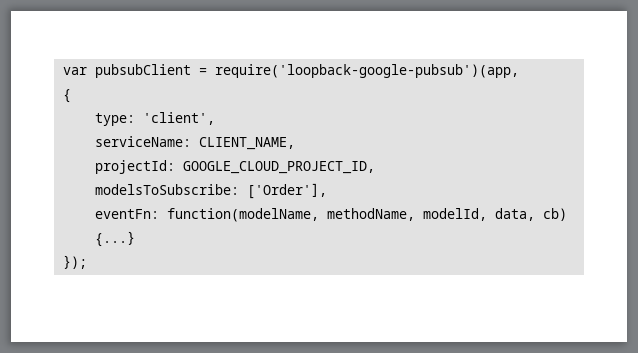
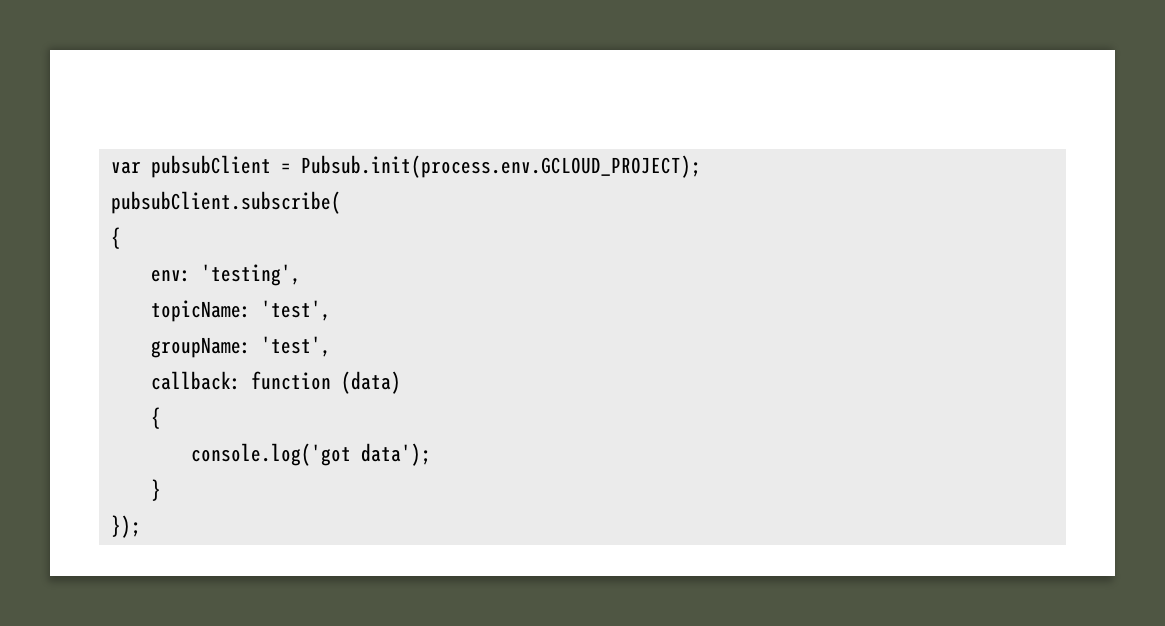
- var pubsubClient = require('loopback-google-pubsub')(app,
+ var pubsubClient = Pubsub.init(process.env.GCLOUD_PROJECT);
+ pubsubClient.subscribe(
  {
- type: 'client',
- serviceName: CLIENT_NAME,
- projectId: GOOGLE_CLOUD_PROJECT_ID,
- modelsToSubscribe: ['Order'],
- eventFn: function(modelName, methodName, modelId, data, cb) {...}
+ env: 'testing',
+ topicName: 'test',
+ groupName: 'test',
+ callback: function (data)
+ {
+ console.log('got data');
+ }

